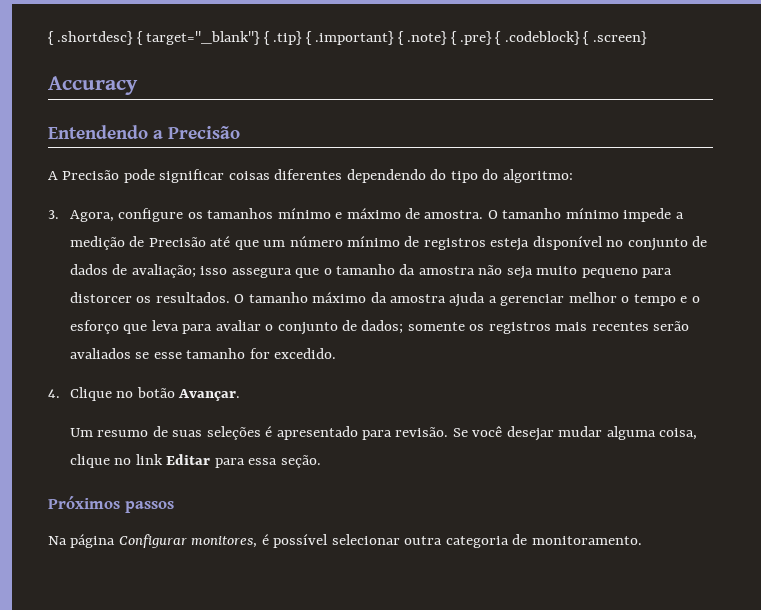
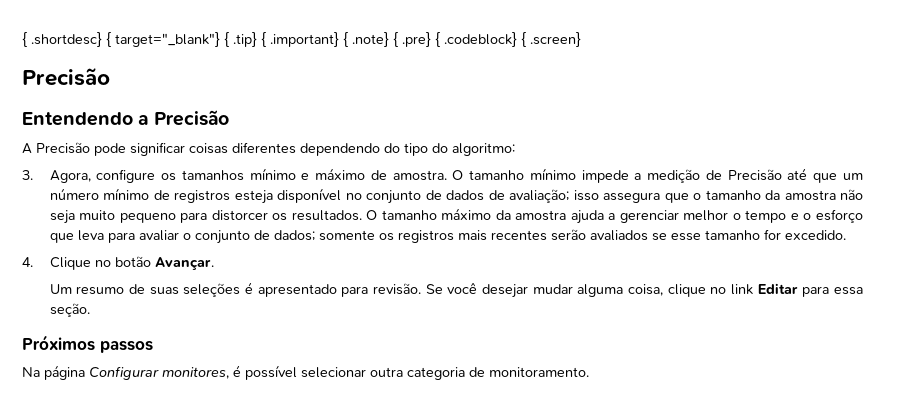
  { .shortdesc} { target="_blank"} { .tip} { .important} { .note} { .pre} { .codeblock} { .screen}
- Accuracy
+ Precisão

